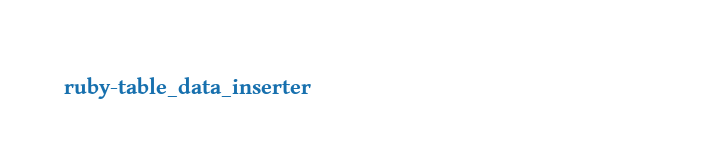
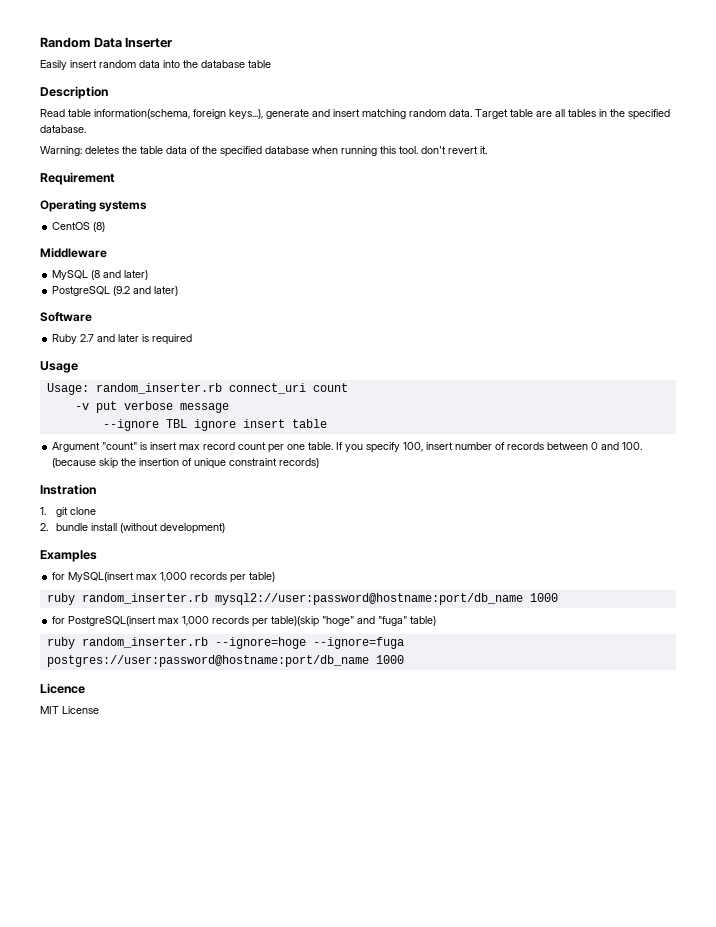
- ruby-table_data_inserter
+ Random Data Inserter
+ Easily insert random data into the database table
+ Description
+ Read table information(schema, foreign keys...), generate and insert matching random data. Target table are all tables in the specified database.
+ Warning: deletes the table data of the specified database when running this tool. don't revert it.
+ Requirement
+ Operating systems
+ CentOS (8)
+ Middleware
+ MySQL (8 and later)
+ PostgreSQL (9.2 and later)
+ Software
+ Ruby 2.7 and later is required
+ Usage
+ Usage: random_inserter.rb connect_uri count
+ -v put verbose message
+ --ignore TBL ignore insert table
+ Argument "count" is insert max record count per one table. If you specify 100, insert number of records between 0 and 100. (because skip the insertion of unique constraint records)
+ Instration
+ 1. git clone
+ 2. bundle install (without development)
+ Examples
+ for MySQL(insert max 1,000 records per table)
+ ruby random_inserter.rb mysql2://user:password@hostname:port/db_name 1000
+ for PostgreSQL(insert max 1,000 records per table)(skip "hoge" and "fuga" table)
+ ruby random_inserter.rb --ignore=hoge --ignore=fuga postgres://user:password@hostname:port/db_name 1000
+ Licence
+ MIT License

